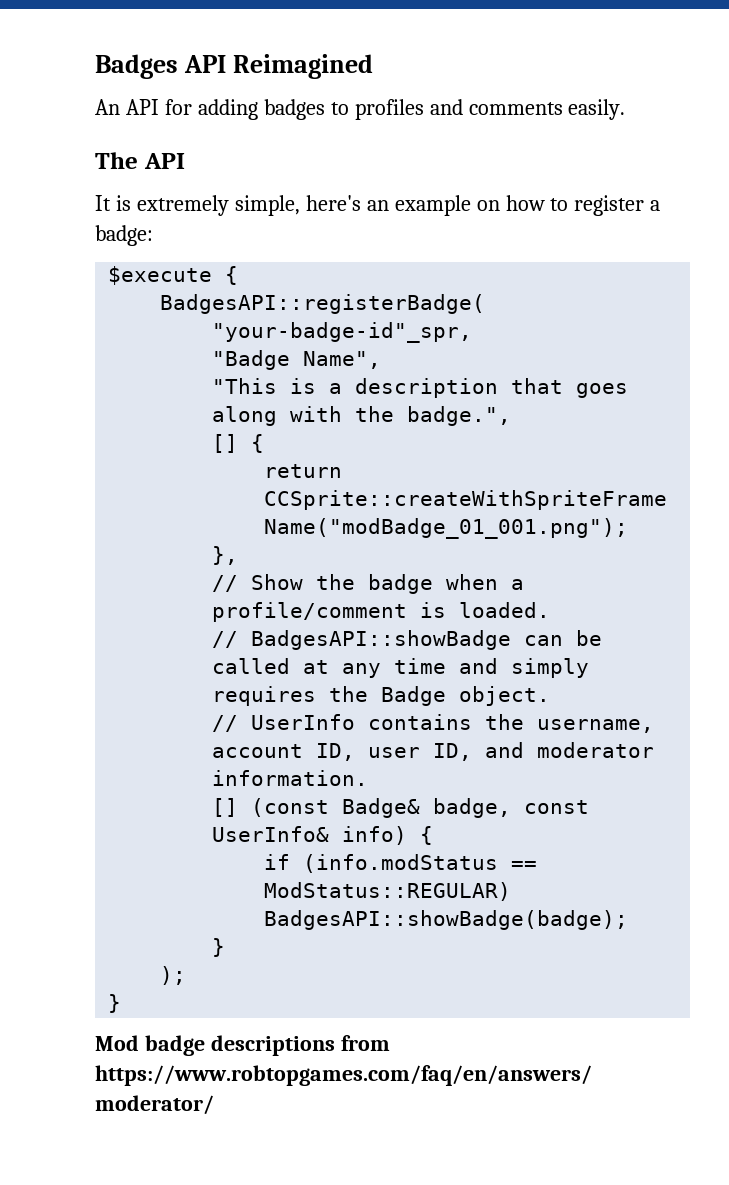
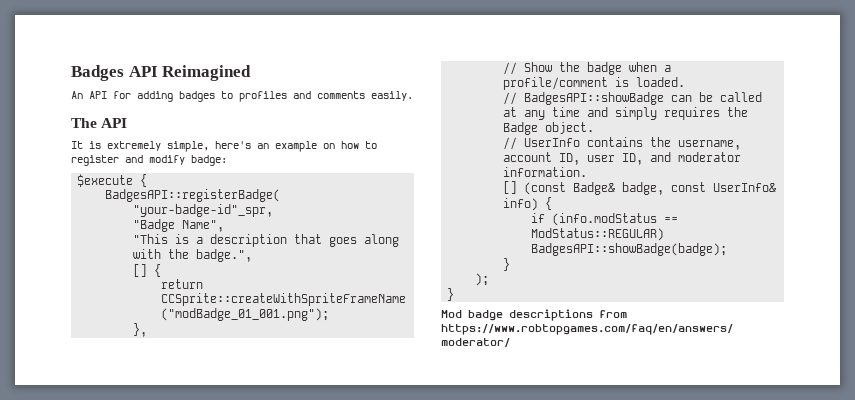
- It is extremely simple, here's an example on how to register a badge:
+ It is extremely simple, here's an example on how to register and modify badge:

